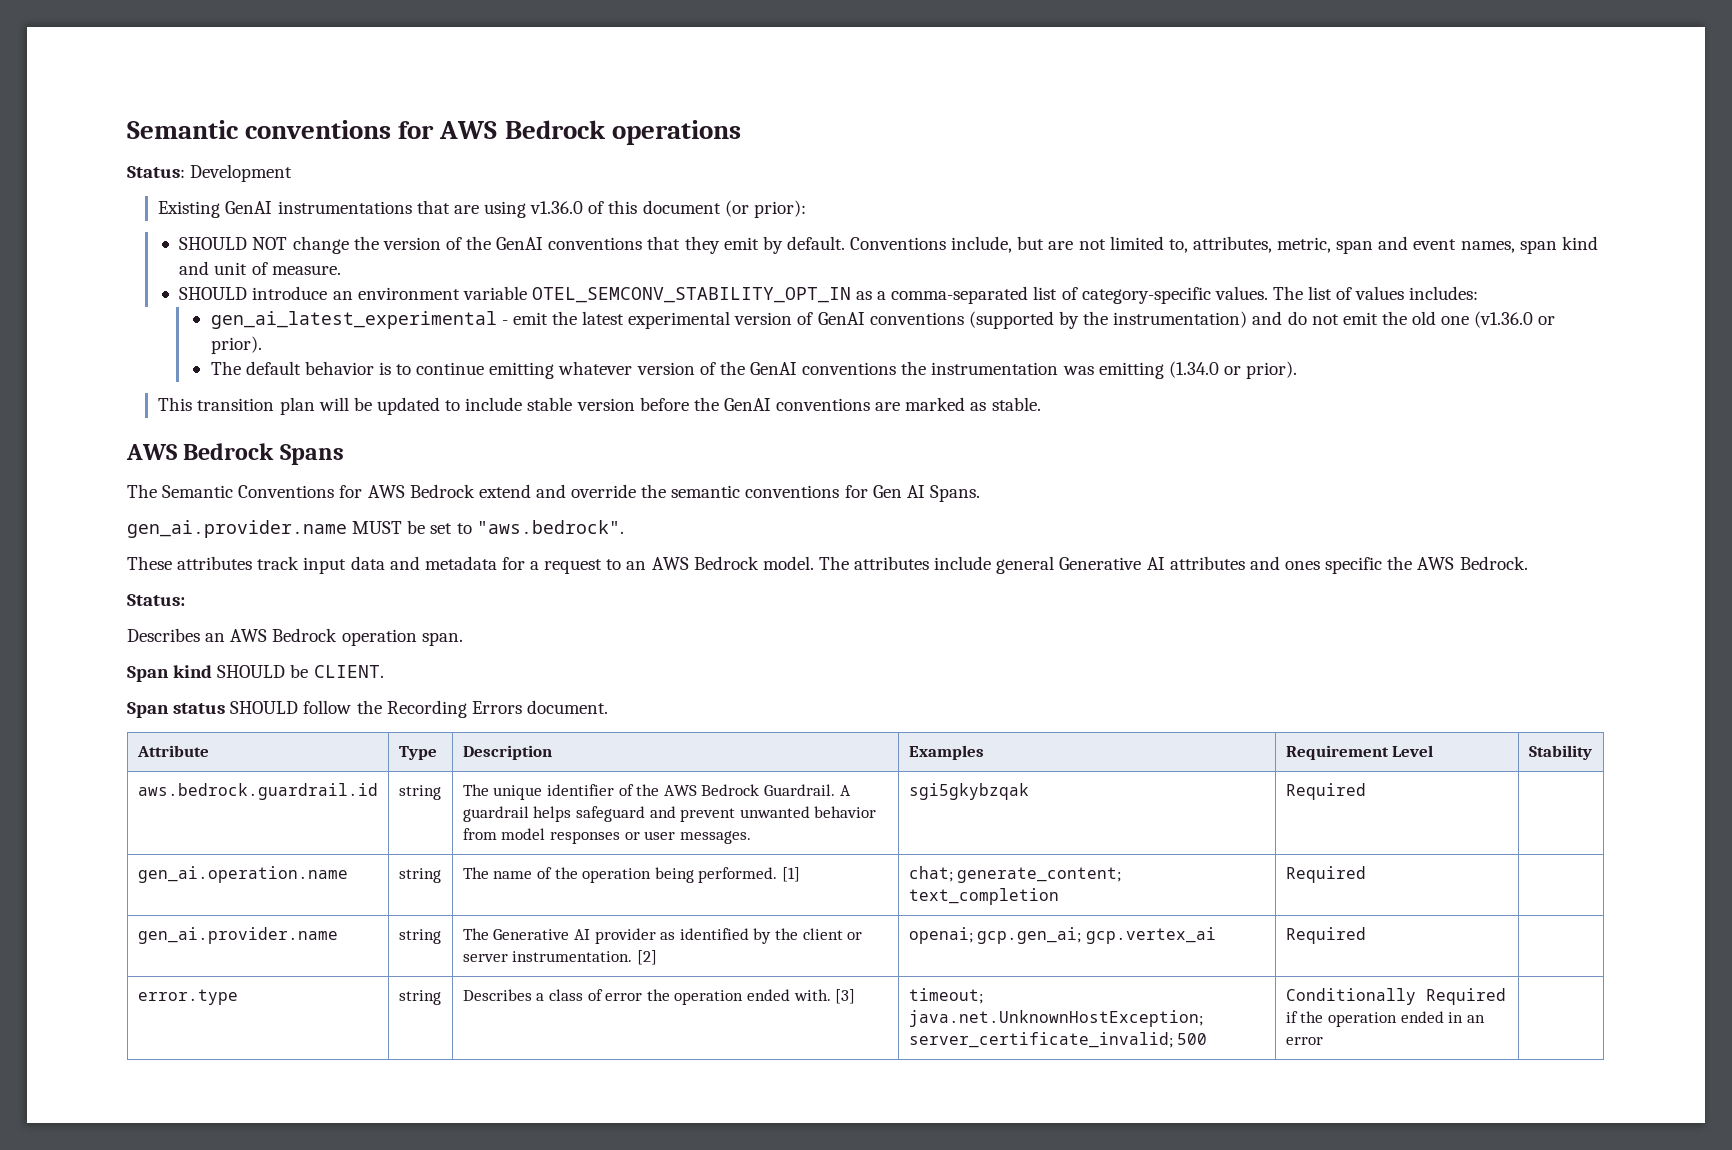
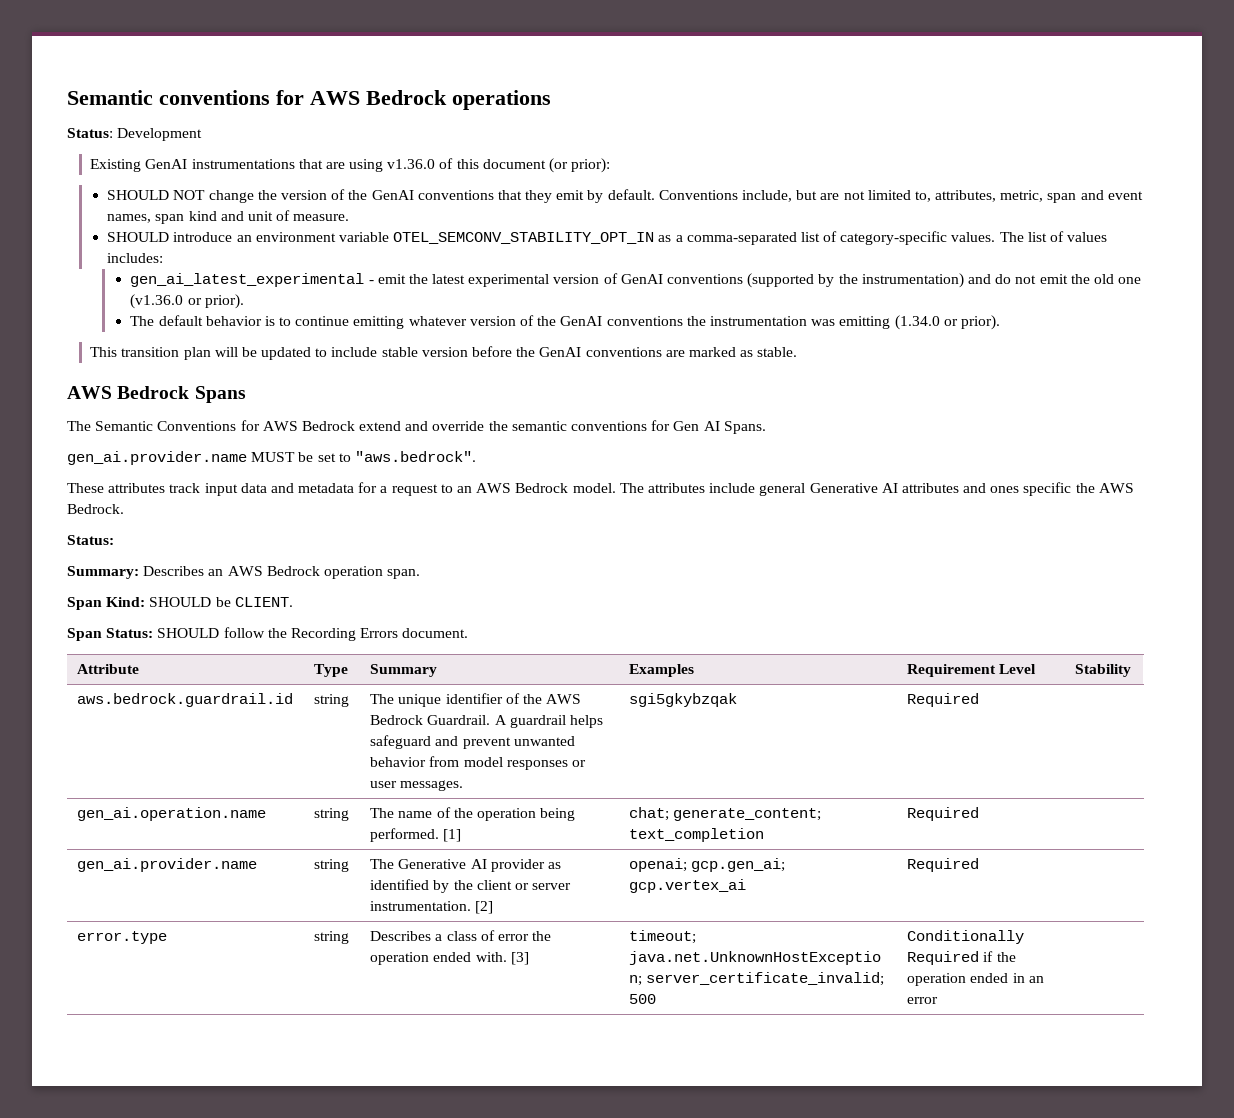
- Describes an AWS Bedrock operation span.
+ Summary: Describes an AWS Bedrock operation span.
- Span kind SHOULD be CLIENT.
+ Span Kind: SHOULD be CLIENT.
- Span status SHOULD follow the Recording Errors document.
+ Span Status: SHOULD follow the Recording Errors document.
- Attribute | Type | Description | Examples | Requirement Level | Stability
+ Attribute | Type | Summary | Examples | Requirement Level | Stability

